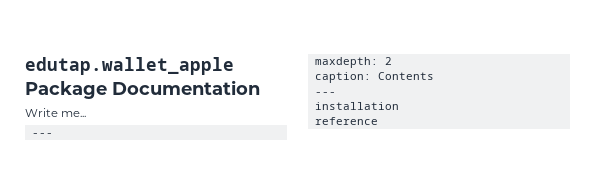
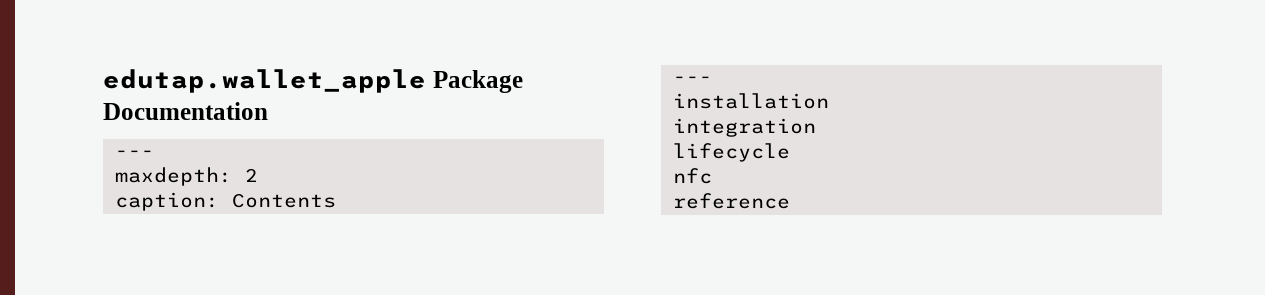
- Write me...
+ integration
+ lifecycle
+ nfc

